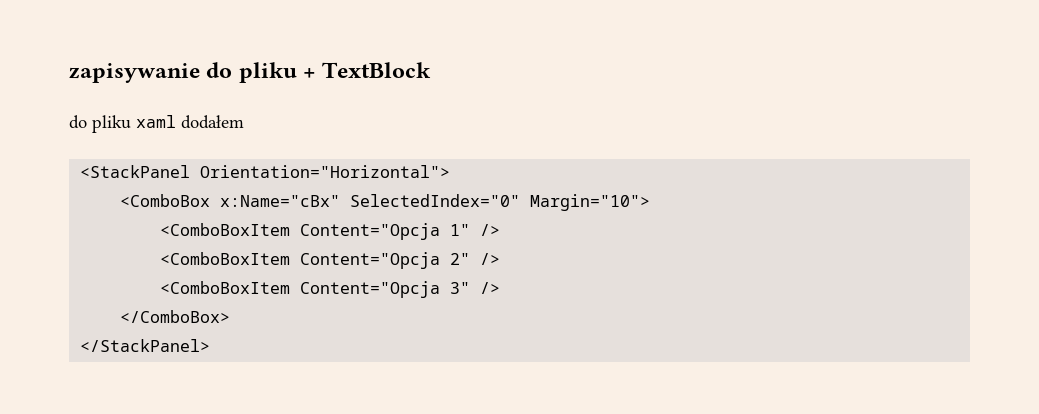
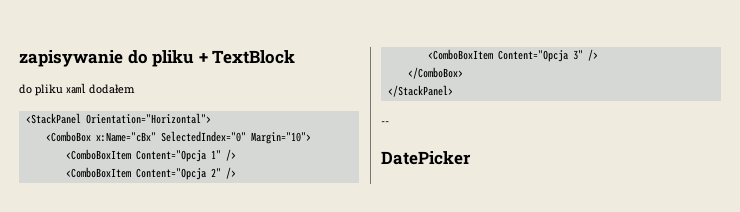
+ --
+ DatePicker

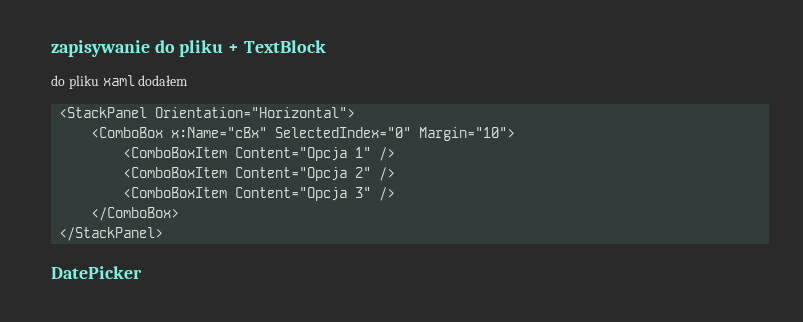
- --

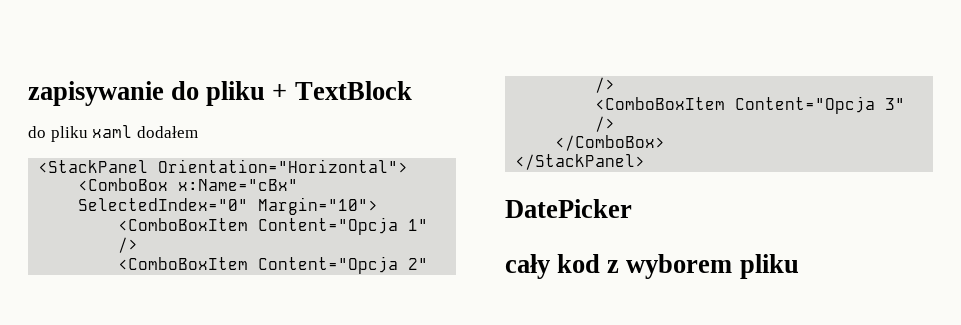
+ cały kod z wyborem pliku

